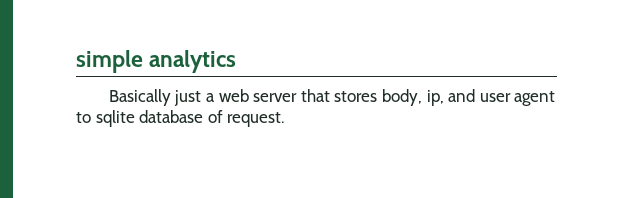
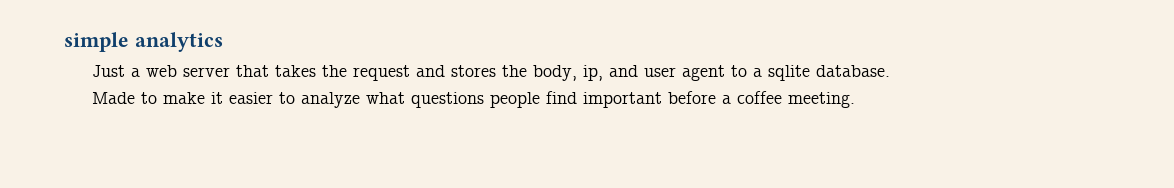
- Basically just a web server that stores body, ip, and user agent to sqlite database of request.
+ Just a web server that takes the request and stores the body, ip, and user agent to a sqlite database.
+ Made to make it easier to analyze what questions people find important before a coffee meeting.

